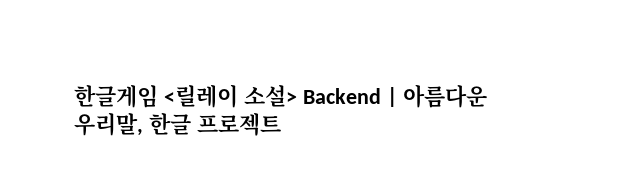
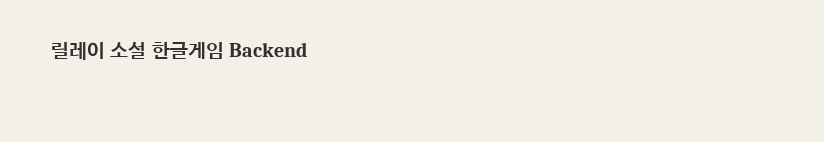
- 한글게임 <릴레이 소설> Backend | 아름다운 우리말, 한글 프로젝트
+ 릴레이 소설 한글게임 Backend

